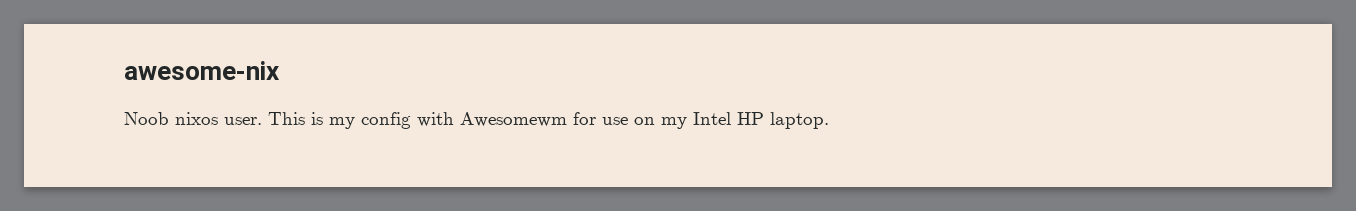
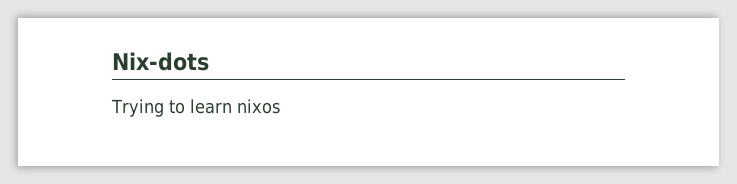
- awesome-nix
- Noob nixos user. This is my config with Awesomewm for use on my Intel HP laptop.
+ Nix-dots
+ Trying to learn nixos

